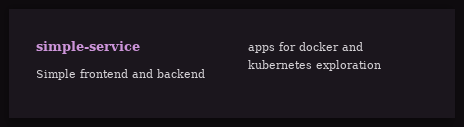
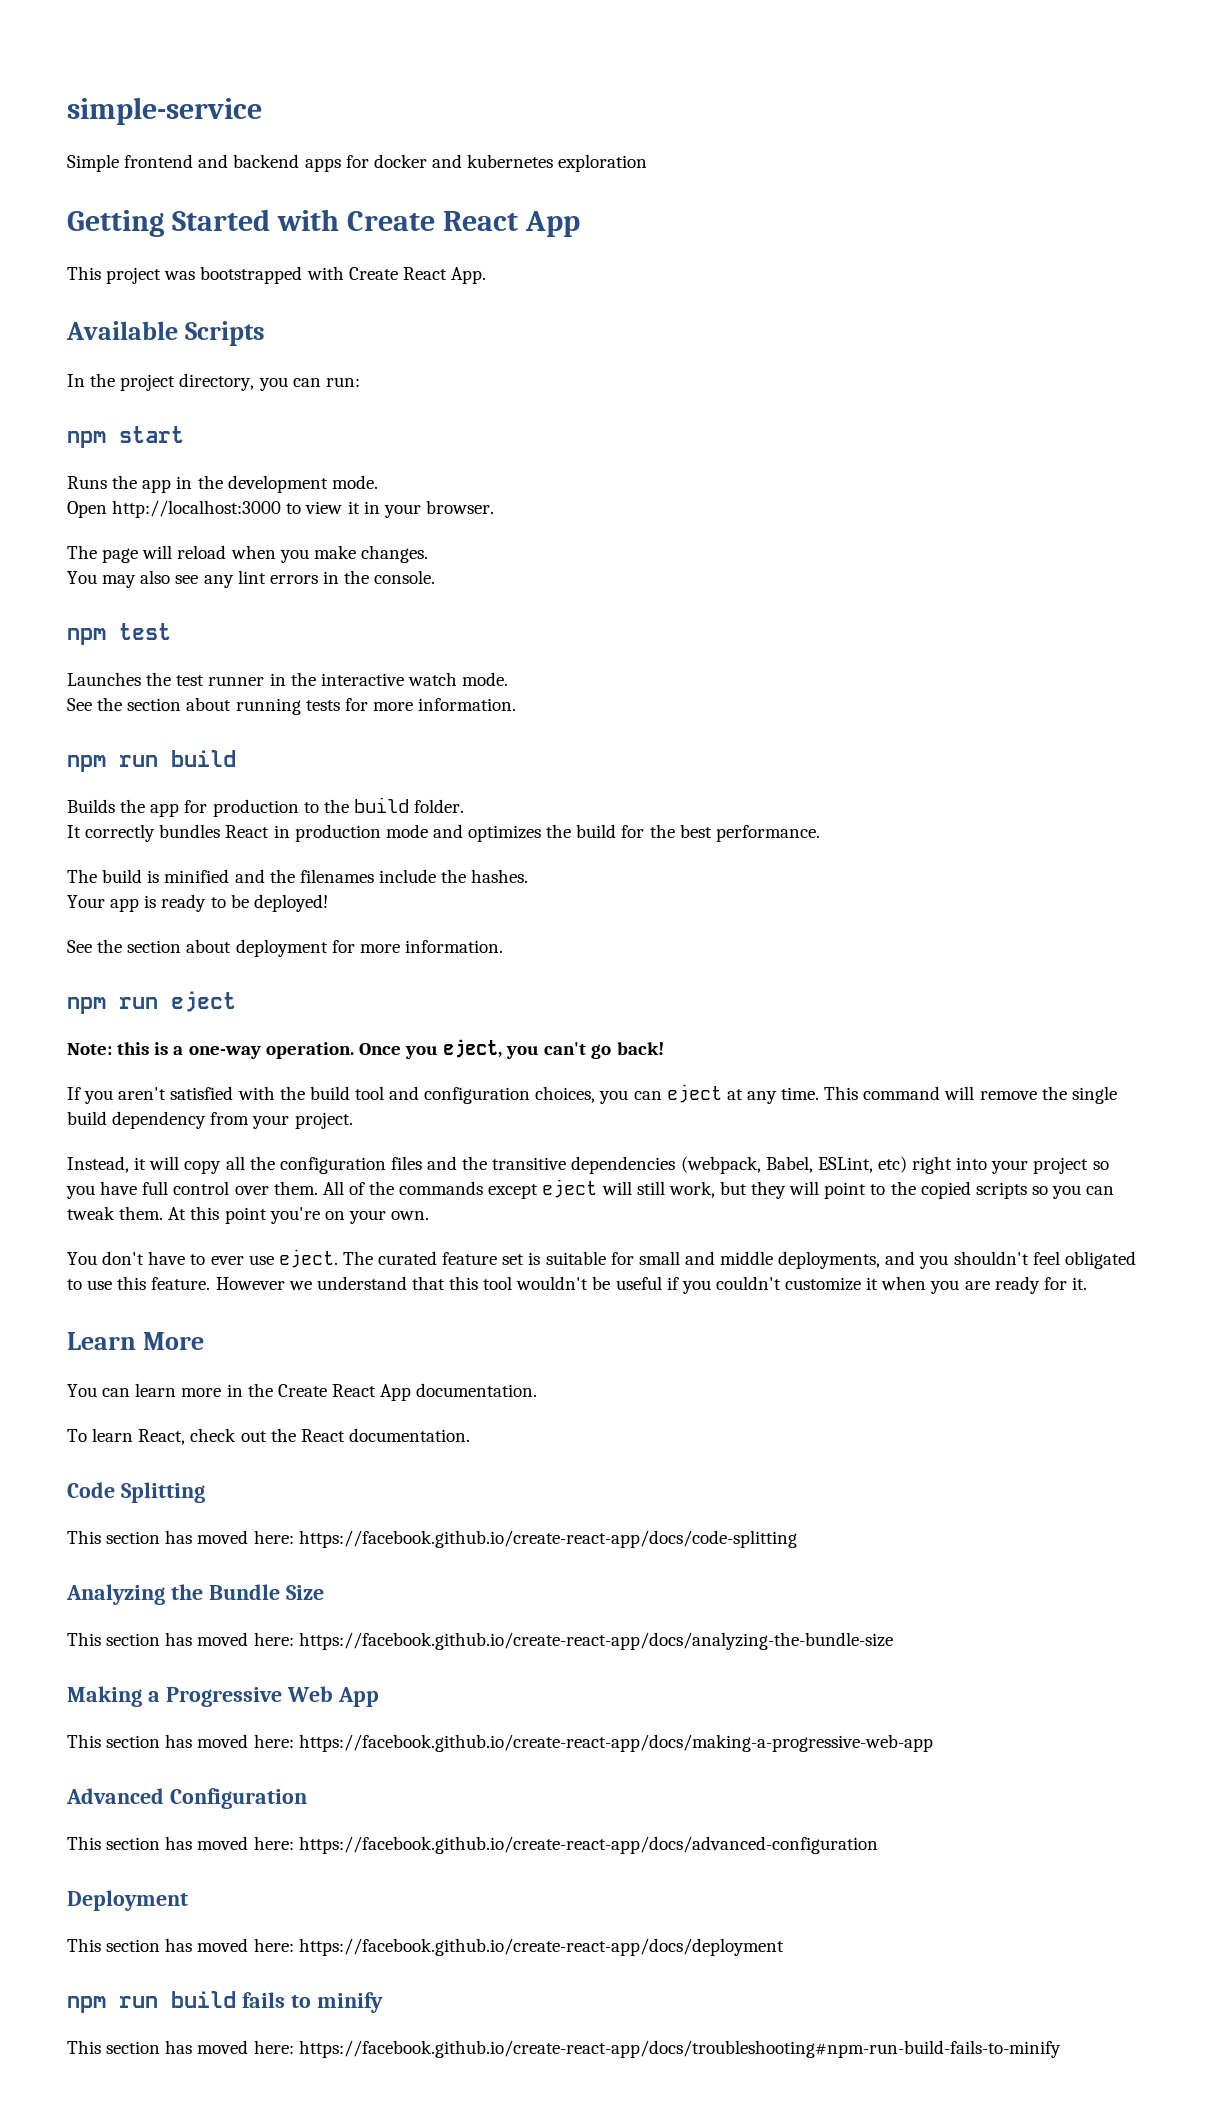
+ Getting Started with Create React App
+ This project was bootstrapped with Create React App.
+ Available Scripts
+ In the project directory, you can run:
+ npm start
+ Runs the app in the development mode.
+ Open http://localhost:3000 to view it in your browser.
+ The page will reload when you make changes.
+ You may also see any lint errors in the console.
+ npm test
+ Launches the test runner in the interactive watch mode.
+ See the section about running tests for more information.
+ npm run build
+ Builds the app for production to the build folder.
+ It correctly bundles React in production mode and optimizes the build for the best performance.
+ The build is minified and the filenames include the hashes.
+ Your app is ready to be deployed!
+ See the section about deployment for more information.
+ npm run eject
+ Note: this is a one-way operation. Once you eject, you can't go back!
+ If you aren't satisfied with the build tool and configuration choices, you can eject at any time. This command will remove the single build dependency from your project.
+ Instead, it will copy all the configuration files and the transitive dependencies (webpack, Babel, ESLint, etc) right into your project so you have full control over them. All of the commands except eject will still work, but they will point to the copied scripts so you can tweak them. At this point you're on your own.
+ You don't have to ever use eject. The curated feature set is suitable for small and middle deployments, and you shouldn't feel obligated to use this feature. However we understand that this tool wouldn't be useful if you couldn't customize it when you are ready for it.
+ Learn More
+ You can learn more in the Create React App documentation.
+ To learn React, check out the React documentation.
+ Code Splitting
+ This section has moved here: https://facebook.github.io/create-react-app/docs/code-splitting
+ Analyzing the Bundle Size
+ This section has moved here: https://facebook.github.io/create-react-app/docs/analyzing-the-bundle-size
+ Making a Progressive Web App
+ This section has moved here: https://facebook.github.io/create-react-app/docs/making-a-progressive-web-app
+ Advanced Configuration
+ This section has moved here: https://facebook.github.io/create-react-app/docs/advanced-configuration
+ Deployment
+ This section has moved here: https://facebook.github.io/create-react-app/docs/deployment
+ npm run build fails to minify
+ This section has moved here: https://facebook.github.io/create-react-app/docs/troubleshooting#npm-run-build-fails-to-minify

